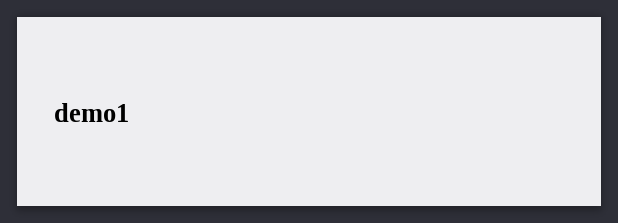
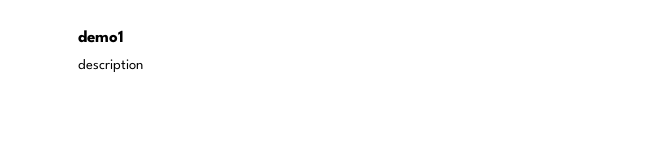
+ description

